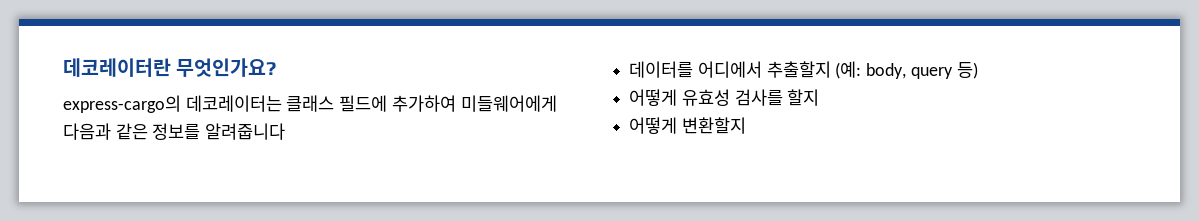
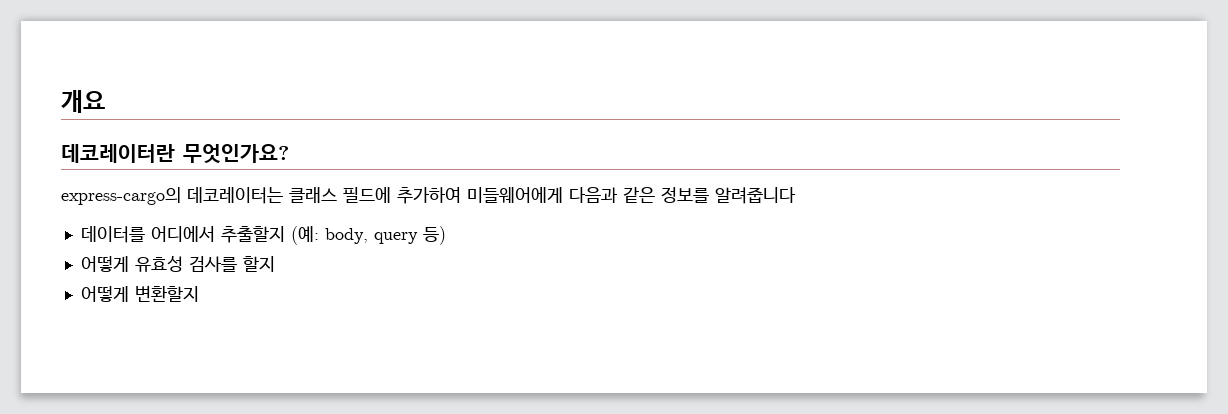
+ 개요

